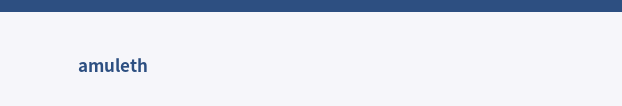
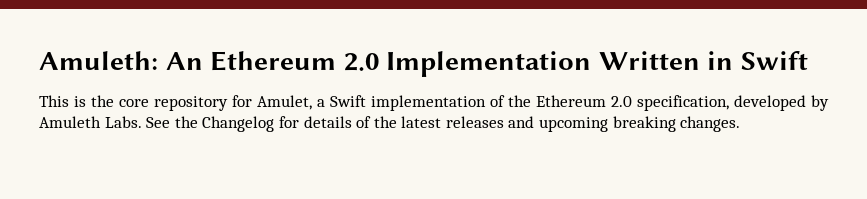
- amuleth
+ Amuleth: An Ethereum 2.0 Implementation Written in Swift
+ This is the core repository for Amulet, a Swift implementation of the Ethereum 2.0 specification, developed by Amuleth Labs. See the Changelog for details of the latest releases and upcoming breaking changes.

